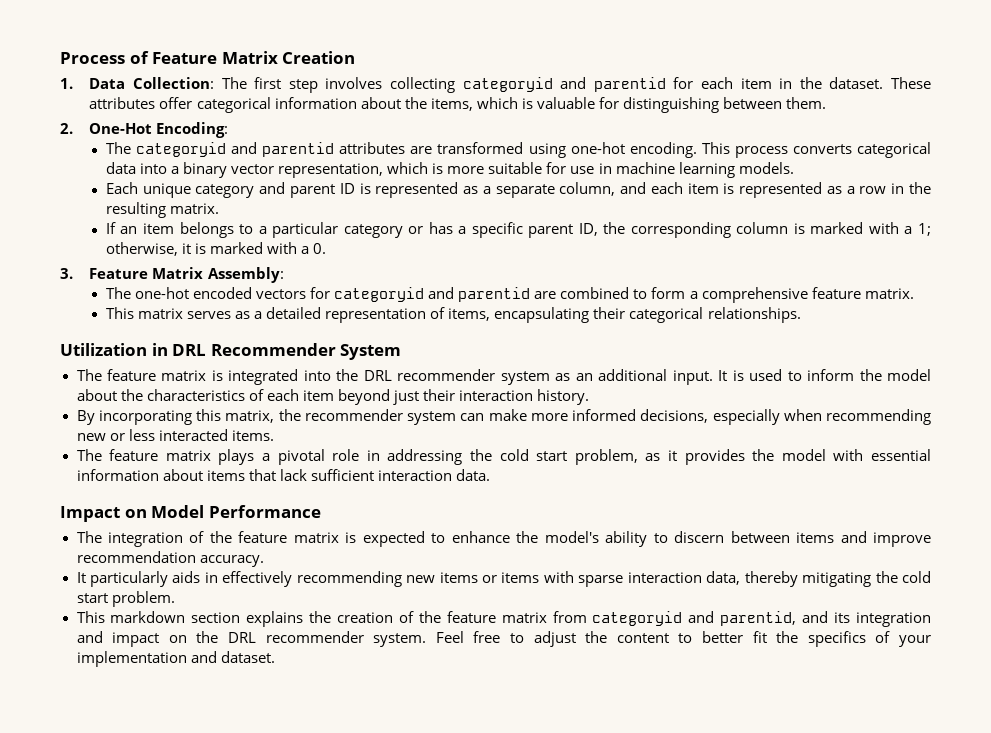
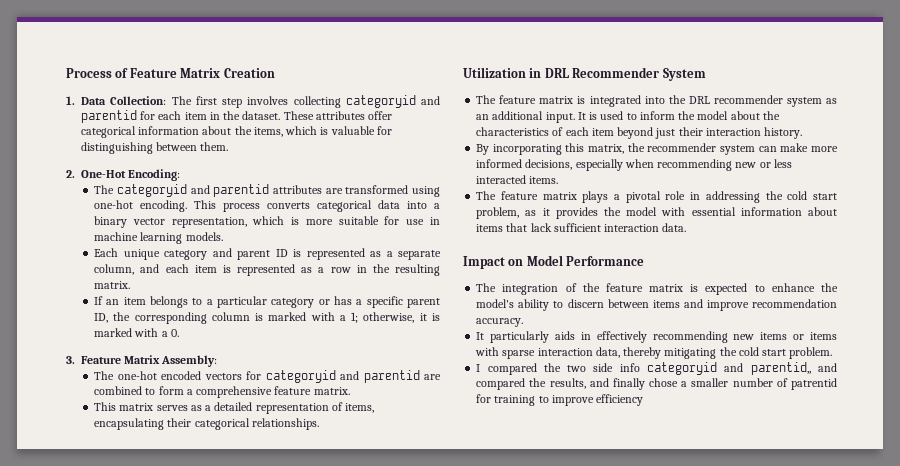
- This markdown section explains the creation of the feature matrix from categoryid and parentid, and its integration and impact on the DRL recommender system. Feel free to adjust the content to better fit the specifics of your implementation and dataset.
+ I compared the two side info categoryid and parentid,, and compared the results, and finally chose a smaller number of patrentid for training to improve efficiency

